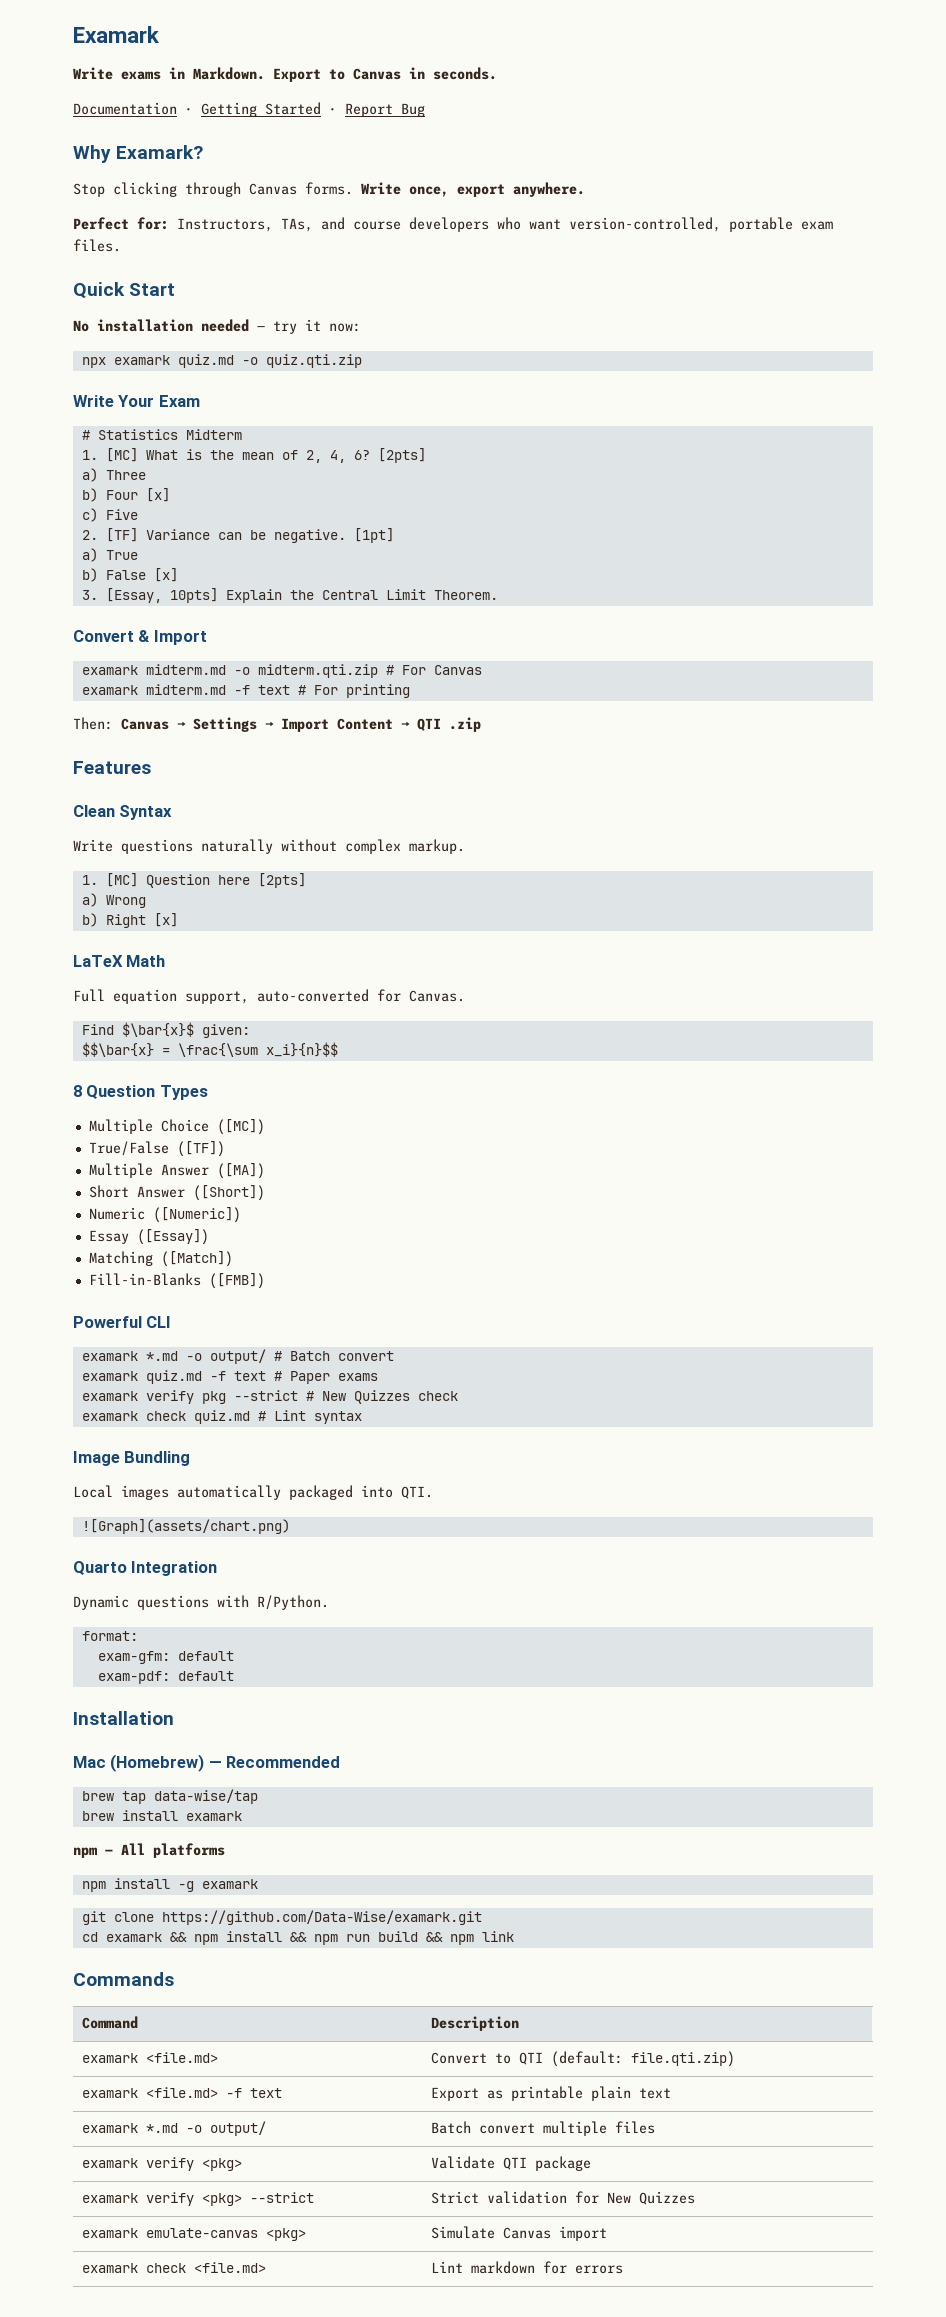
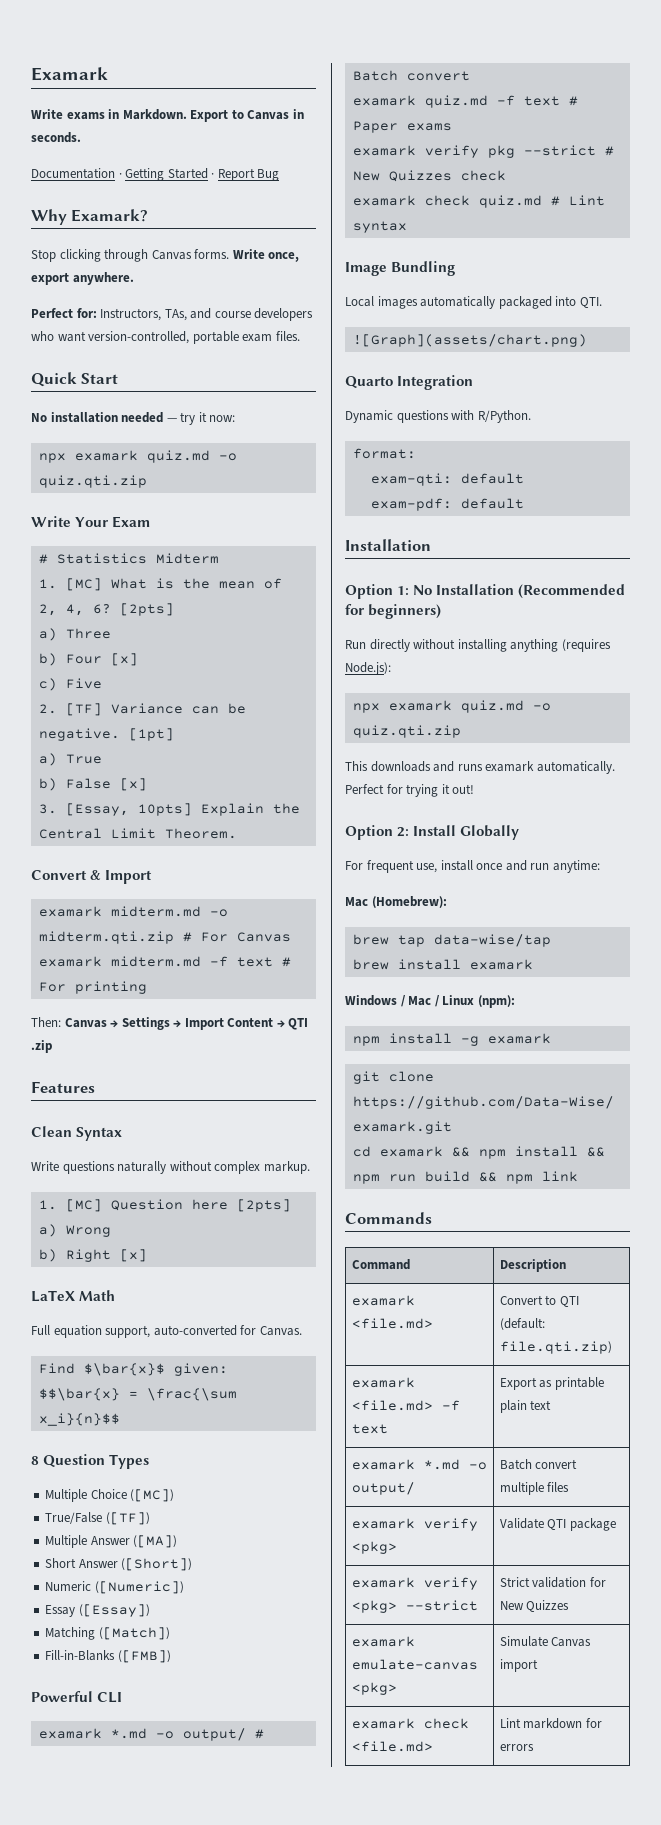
- exam-gfm: default
+ exam-qti: default
- Mac (Homebrew) — Recommended
+ Option 1: No Installation (Recommended for beginners)
+ Run directly without installing anything (requires Node.js):
+ npx examark quiz.md -o quiz.qti.zip
+ This downloads and runs examark automatically. Perfect for trying it out!
+ Option 2: Install Globally
+ For frequent use, install once and run anytime:
+ Mac (Homebrew):
- npm — All platforms
+ Windows / Mac / Linux (npm):

